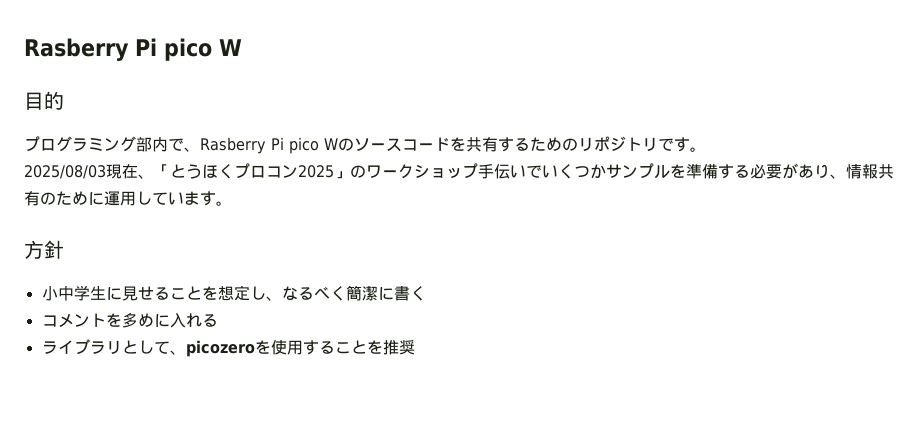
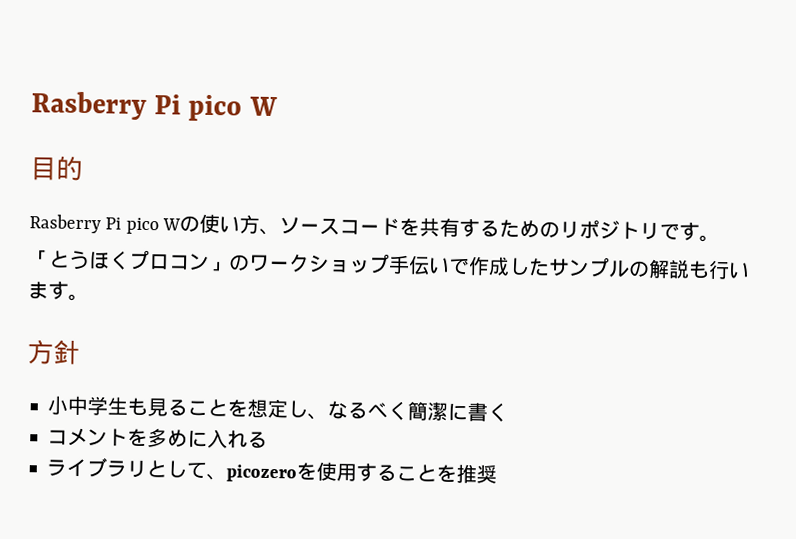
- プログラミング部内で、Rasberry Pi pico Wのソースコードを共有するためのリポジトリです。
+ Rasberry Pi pico Wの使い方、ソースコードを共有するためのリポジトリです。
- 2025/08/03現在、「とうほくプロコン2025」のワークショップ手伝いでいくつかサンプルを準備する必要があり、情報共有のために運用しています。
+ 「とうほくプロコン」のワークショップ手伝いで作成したサンプルの解説も行います。
- 小中学生に見せることを想定し、なるべく簡潔に書く
+ 小中学生も見ることを想定し、なるべく簡潔に書く

